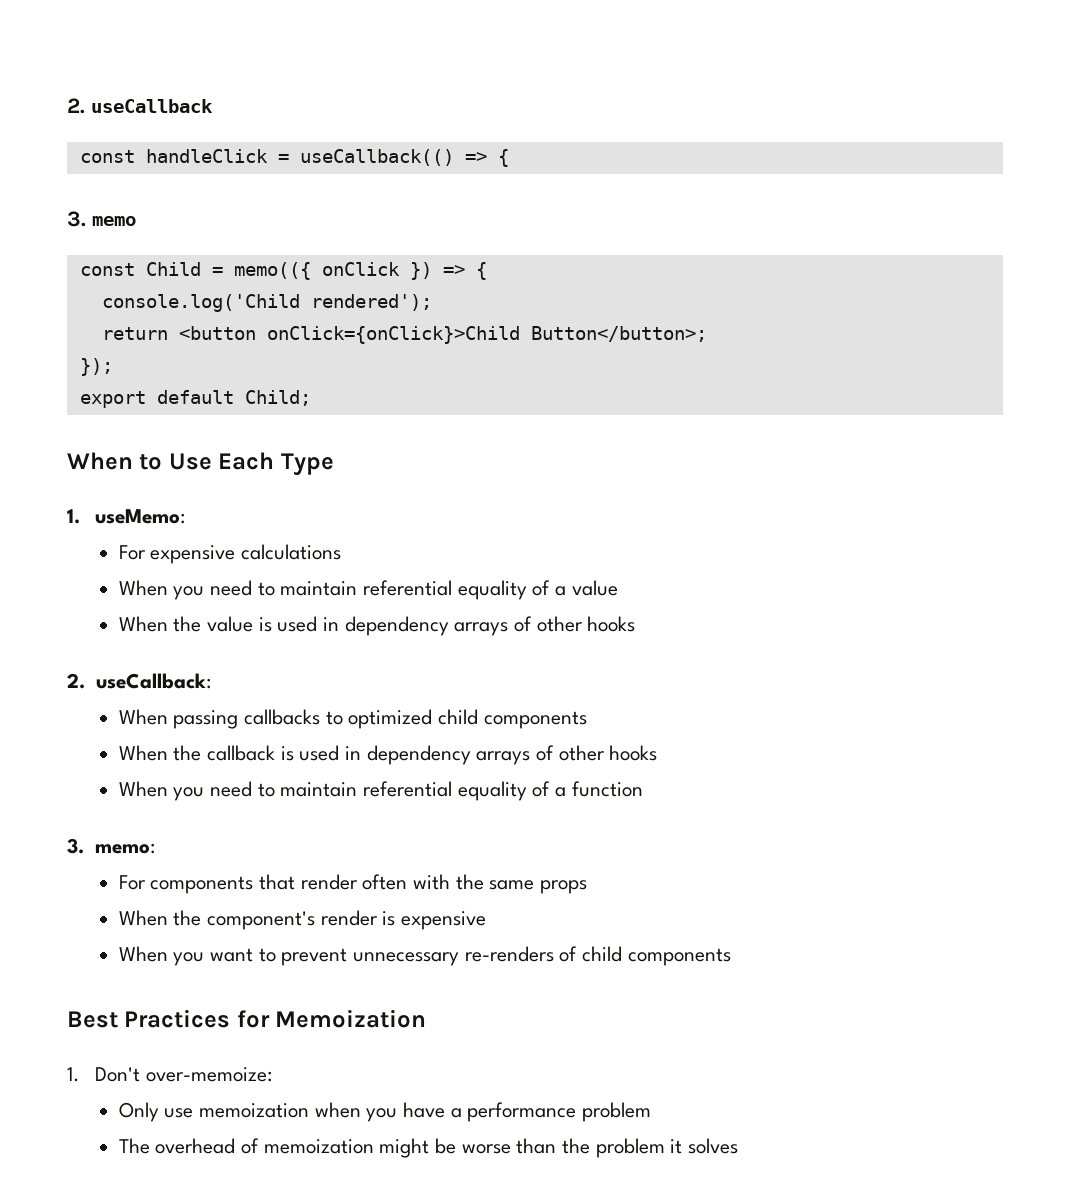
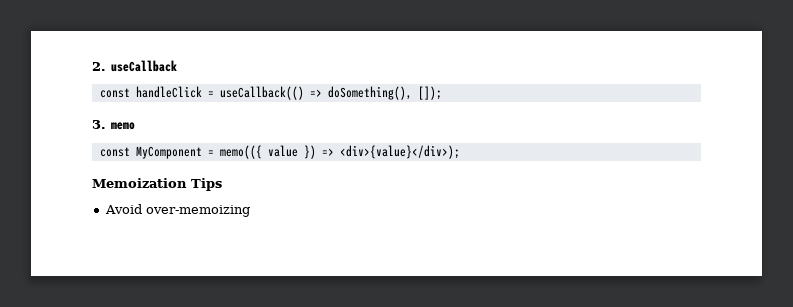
- const handleClick = useCallback(() => {
+ const handleClick = useCallback(() => doSomething(), []);
- const Child = memo(({ onClick }) => {
- console.log('Child rendered');
- return <button onClick={onClick}>Child Button</button>;
- });
- export default Child;
- When to Use Each Type
- 1. useMemo:
- For expensive calculations
- When you need to maintain referential equality of a value
- When the value is used in dependency arrays of other hooks
- 2. useCallback:
- When passing callbacks to optimized child components
- When the callback is used in dependency arrays of other hooks
- When you need to maintain referential equality of a function
- 3. memo:
- For components that render often with the same props
- When the component's render is expensive
- When you want to prevent unnecessary re-renders of child components
- Best Practices for Memoization
- 1. Don't over-memoize:
- Only use memoization when you have a performance problem
- The overhead of memoization might be worse than the problem it solves
+ const MyComponent = memo(({ value }) => <div>{value}</div>);
+ Memoization Tips
+ Avoid over-memoizing

